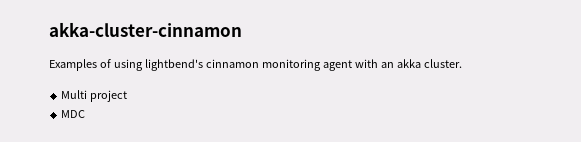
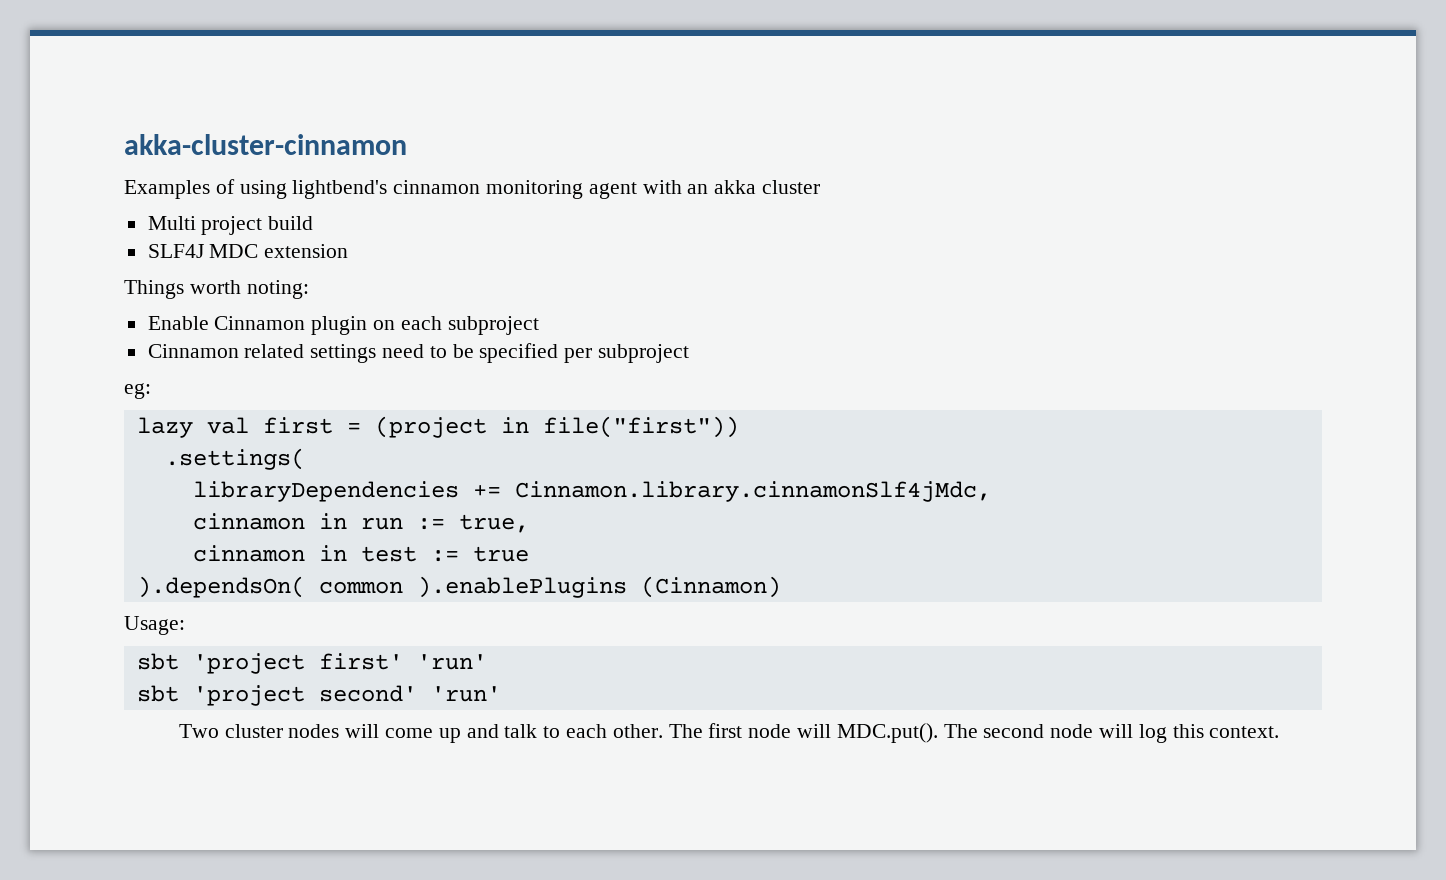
- Examples of using lightbend's cinnamon monitoring agent with an akka cluster.
+ Examples of using lightbend's cinnamon monitoring agent with an akka cluster
- Multi project
- MDC
+ Multi project build
+ SLF4J MDC extension
+ Things worth noting:
+ Enable Cinnamon plugin on each subproject
+ Cinnamon related settings need to be specified per subproject
+ eg:
+ lazy val first = (project in file("first"))
+ .settings(
+ libraryDependencies += Cinnamon.library.cinnamonSlf4jMdc,
+ cinnamon in run := true,
+ cinnamon in test := true
+ ).dependsOn( common ).enablePlugins (Cinnamon)
+ Usage:
+ sbt 'project first' 'run'
+ sbt 'project second' 'run'
+ Two cluster nodes will come up and talk to each other. The first node will MDC.put(). The second node will log this context.

